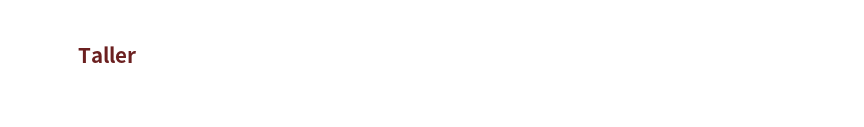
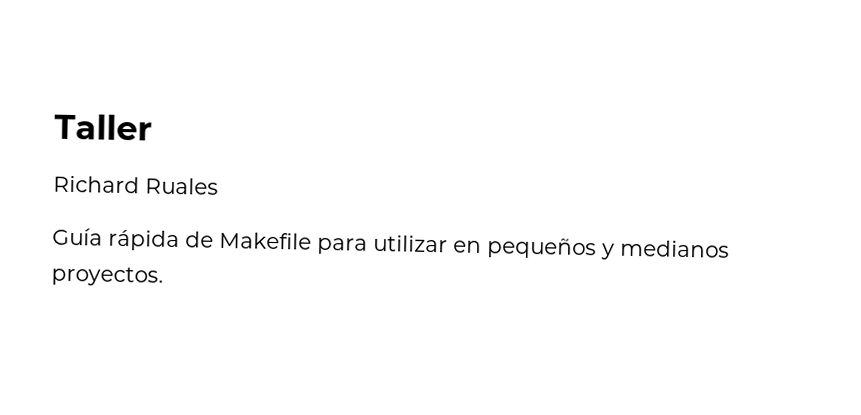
+ Richard Ruales
+ Guía rápida de Makefile para utilizar en pequeños y medianos proyectos.

